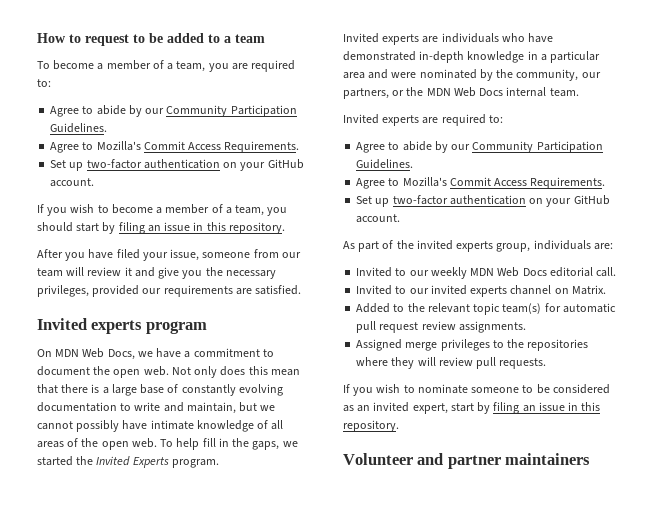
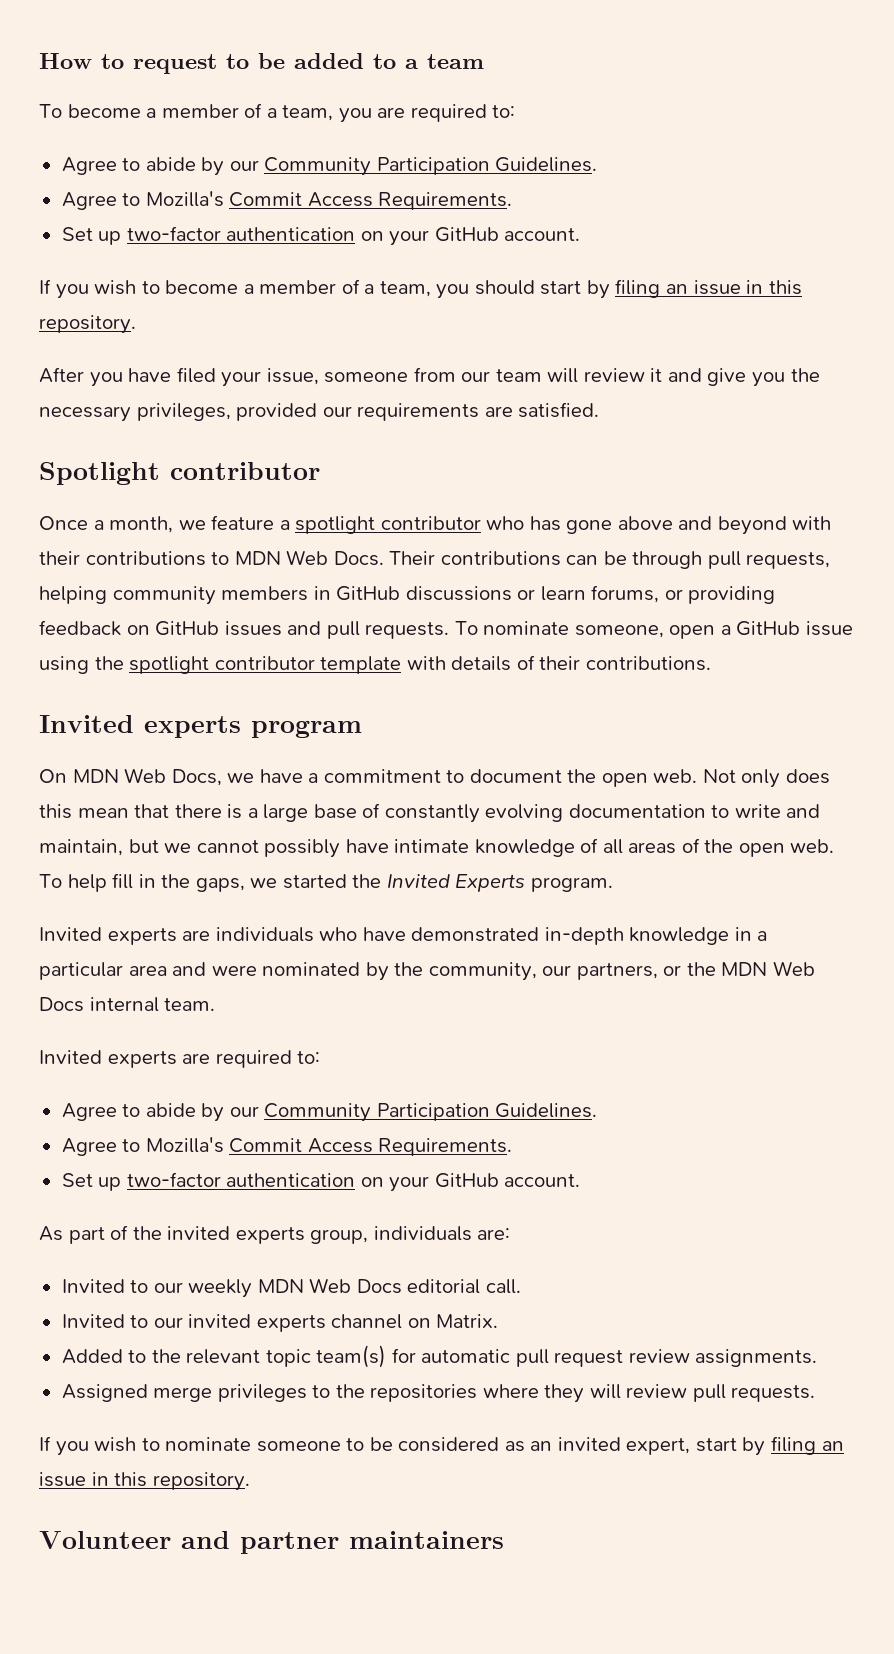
+ Spotlight contributor
+ Once a month, we feature a spotlight contributor who has gone above and beyond with their contributions to MDN Web Docs. Their contributions can be through pull requests, helping community members in GitHub discussions or learn forums, or providing feedback on GitHub issues and pull requests. To nominate someone, open a GitHub issue using the spotlight contributor template with details of their contributions.

